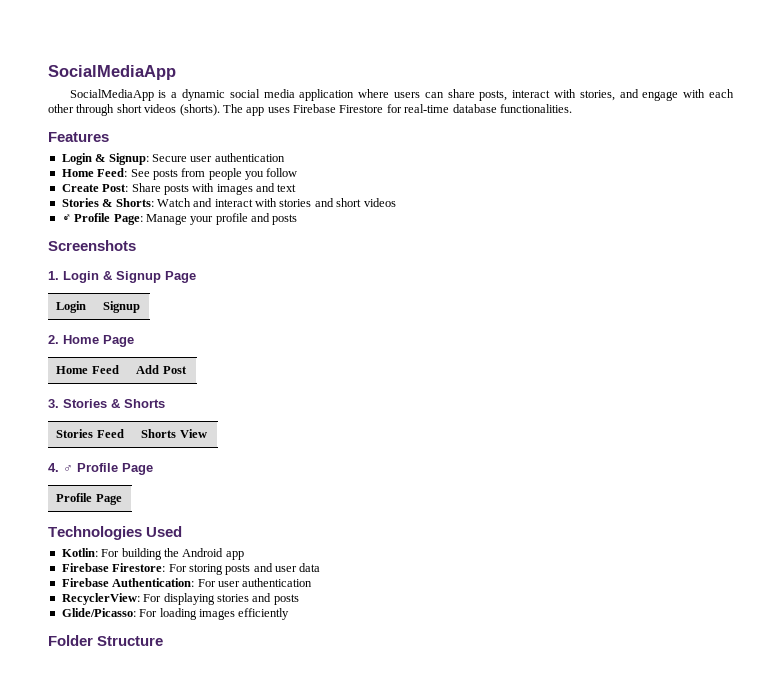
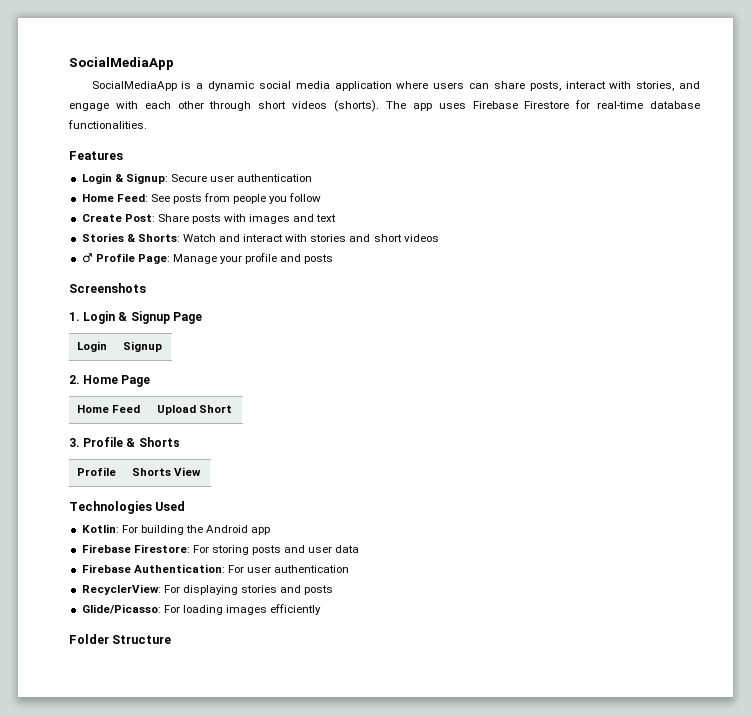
- Home Feed | Add Post
+ Home Feed | Upload Short
- 3. Stories & Shorts
+ 3. Profile & Shorts
- Stories Feed | Shorts View
+ Profile | Shorts View
- 4. ♂ Profile Page
- Profile Page

